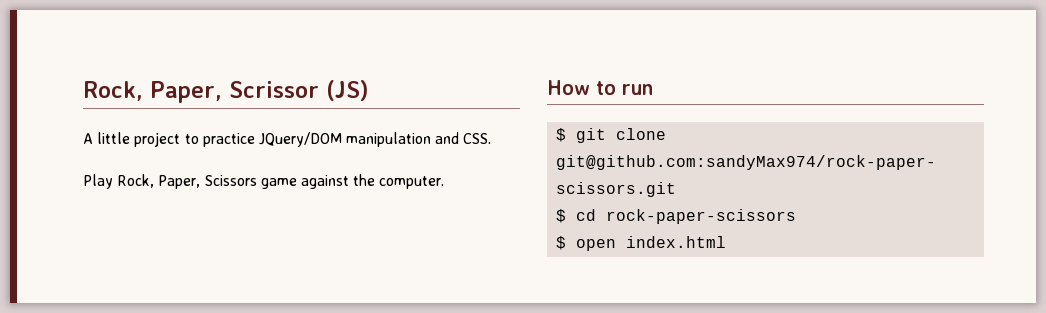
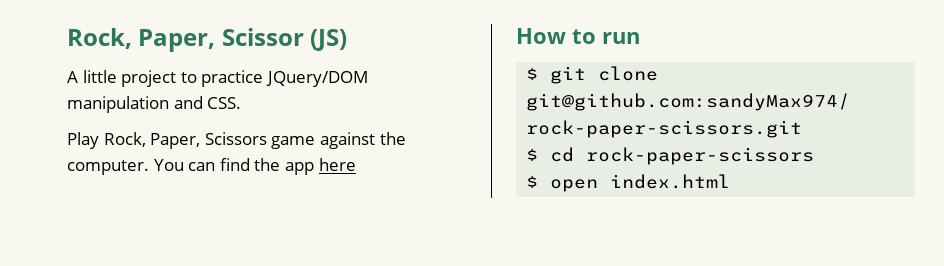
- Rock, Paper, Scrissor (JS)
+ Rock, Paper, Scissor (JS)
+ You can find the app here

